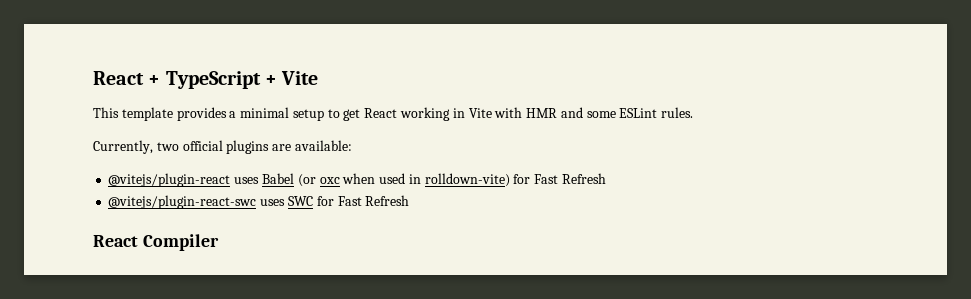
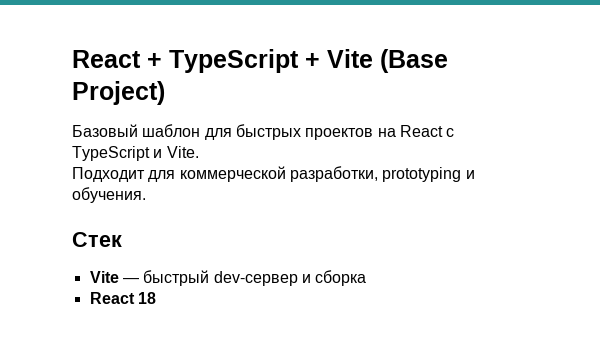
- React + TypeScript + Vite
- This template provides a minimal setup to get React working in Vite with HMR and some ESLint rules.
- Currently, two official plugins are available:
- @vitejs/plugin-react uses Babel (or oxc when used in rolldown-vite) for Fast Refresh
- @vitejs/plugin-react-swc uses SWC for Fast Refresh
- React Compiler
+ React + TypeScript + Vite (Base Project)
+ Базовый шаблон для быстрых проектов на React c TypeScript и Vite.
+ Подходит для коммерческой разработки, prototyping и обучения.
+ Стек
+ Vite — быстрый dev-сервер и сборка
+ React 18

